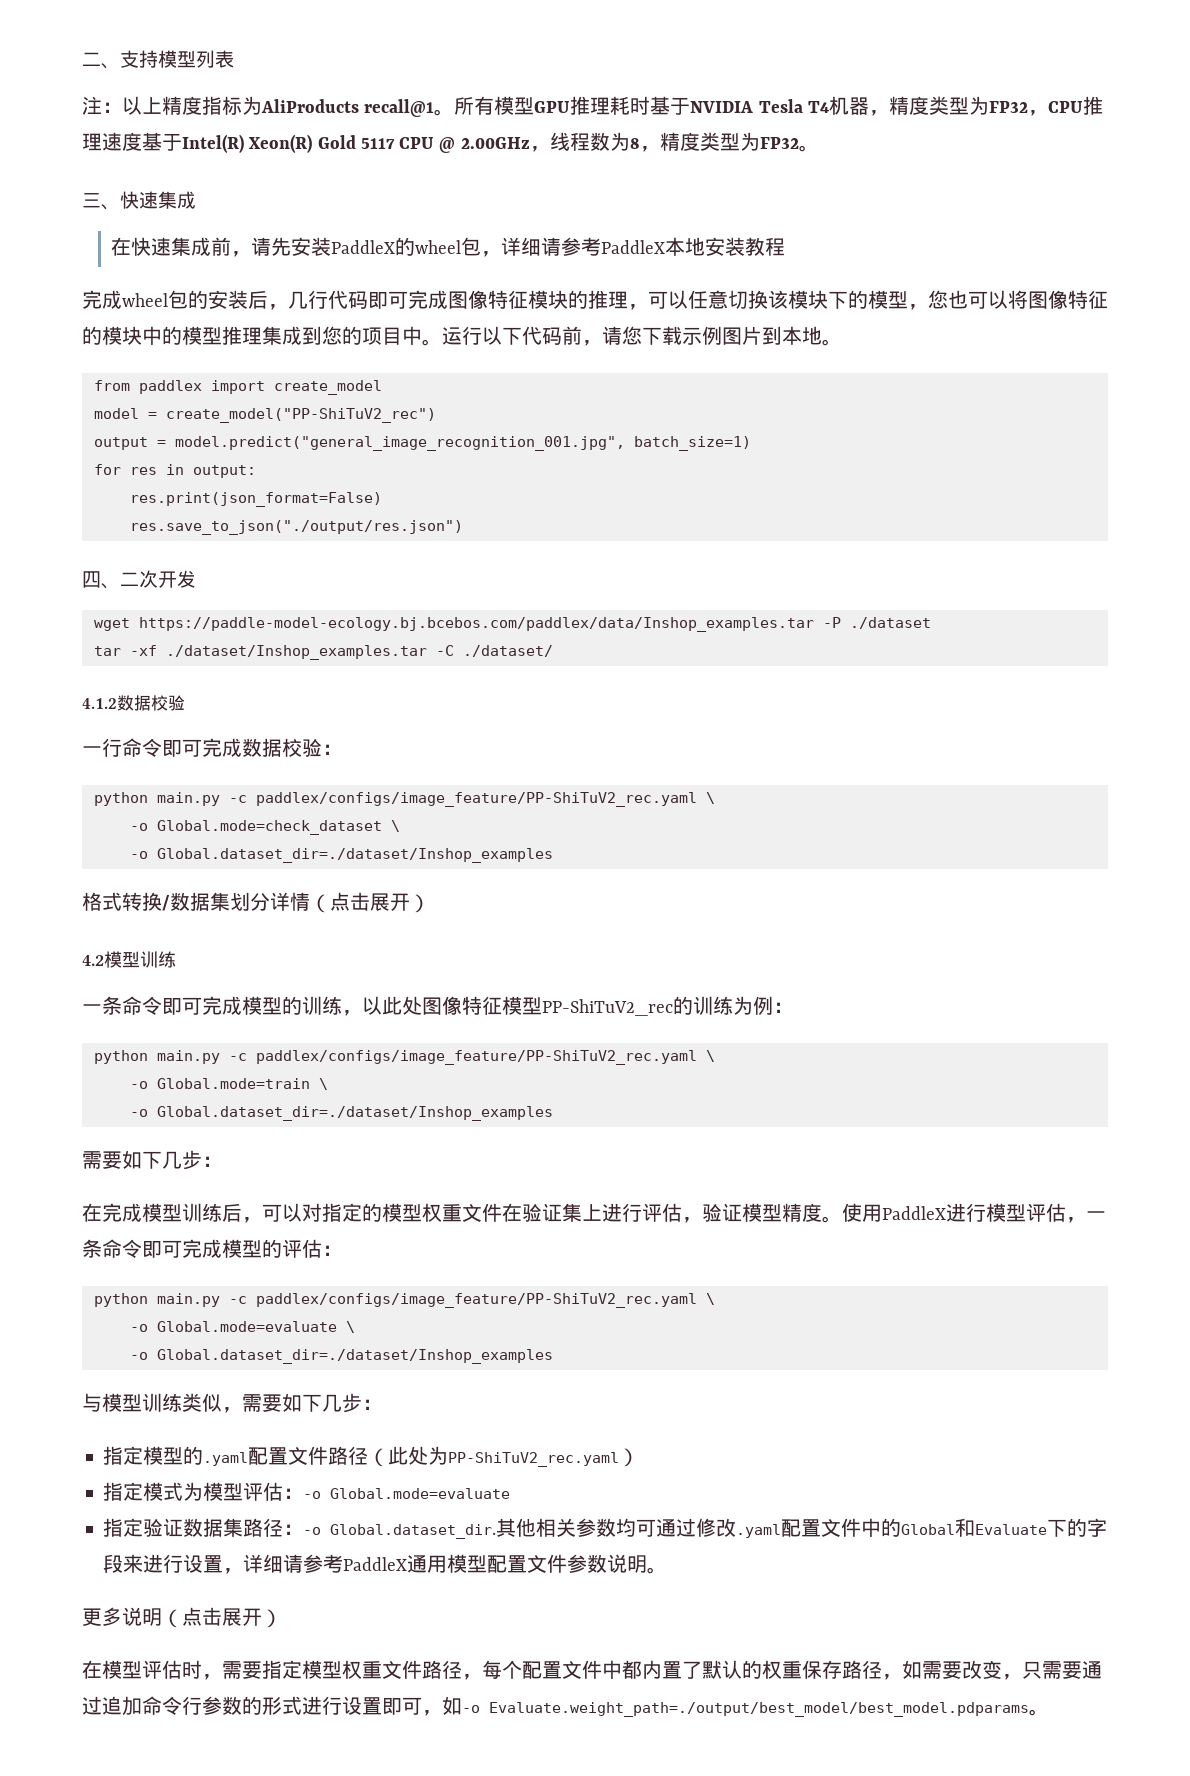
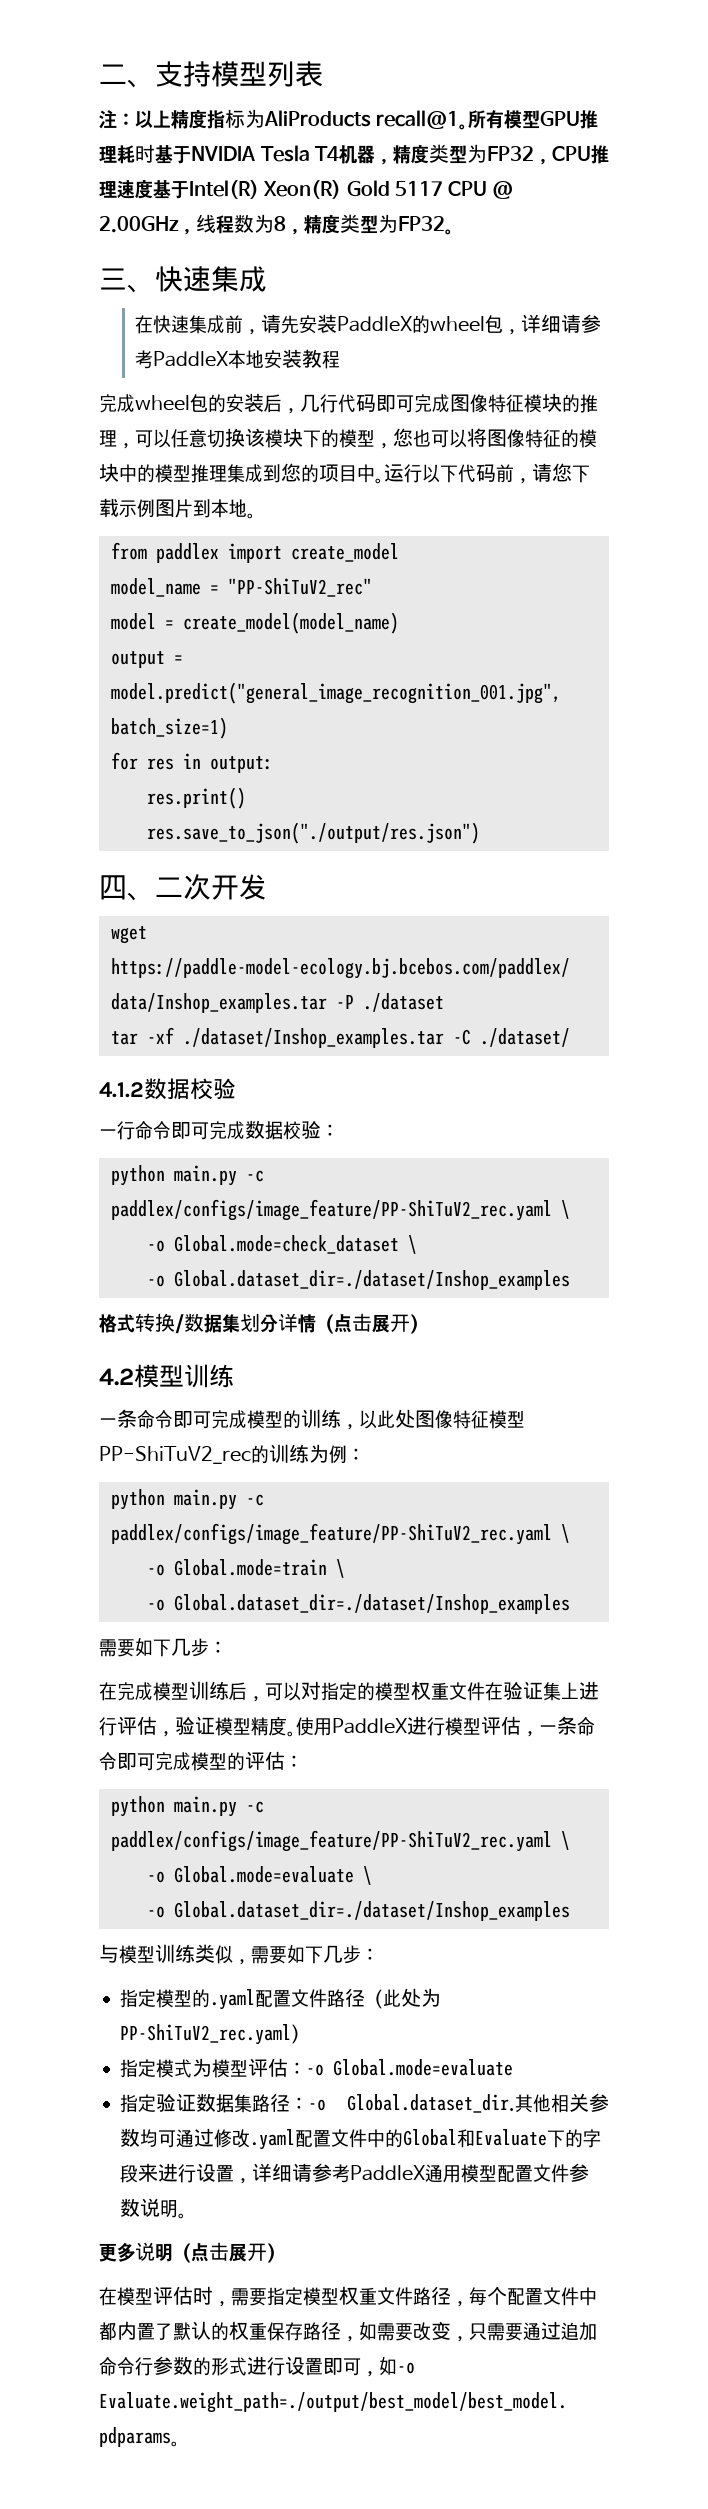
+ model_name = "PP-ShiTuV2_rec"
- model = create_model("PP-ShiTuV2_rec")
+ model = create_model(model_name)
- res.print(json_format=False)
+ res.print()

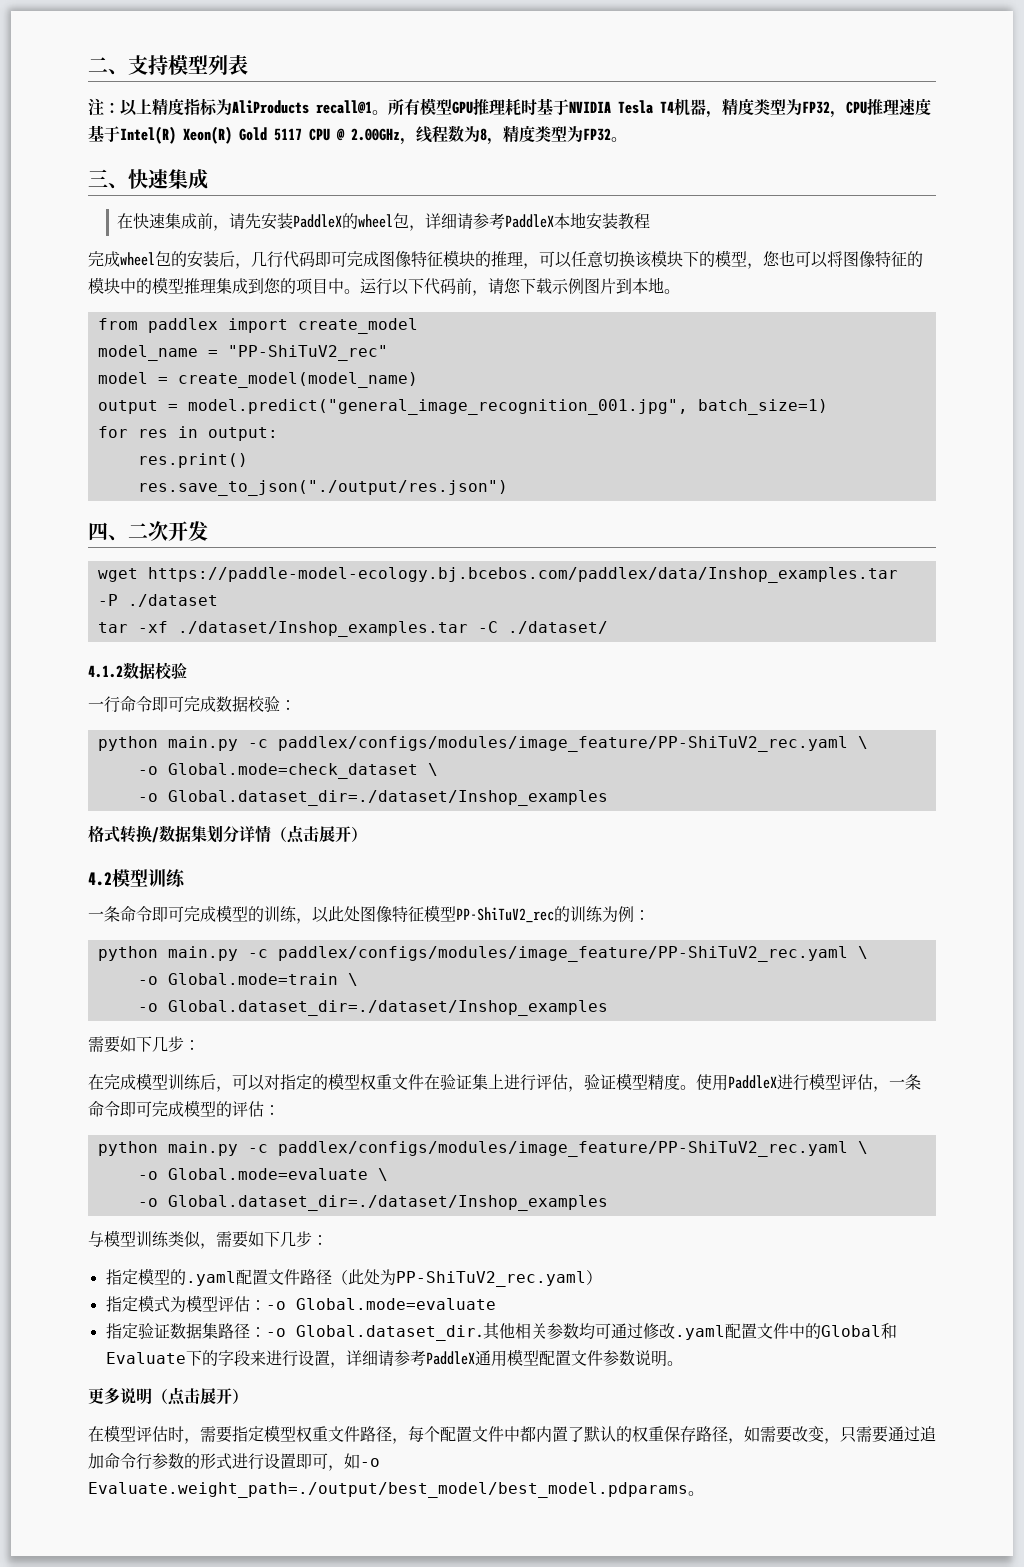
  一行命令即可完成数据校验：
- python main.py -c paddlex/configs/image_feature/PP-ShiTuV2_rec.yaml \
+ python main.py -c paddlex/configs/modules/image_feature/PP-ShiTuV2_rec.yaml \
  一条命令即可完成模型的训练，以此处图像特征模型PP-ShiTuV2_rec的训练为例：
- python main.py -c paddlex/configs/image_feature/PP-ShiTuV2_rec.yaml \
+ python main.py -c paddlex/configs/modules/image_feature/PP-ShiTuV2_rec.yaml \
  使用PaddleX进行模型评估，一条命令即可完成模型的评估：
- python main.py -c paddlex/configs/image_feature/PP-ShiTuV2_rec.yaml \
+ python main.py -c paddlex/configs/modules/image_feature/PP-ShiTuV2_rec.yaml \

